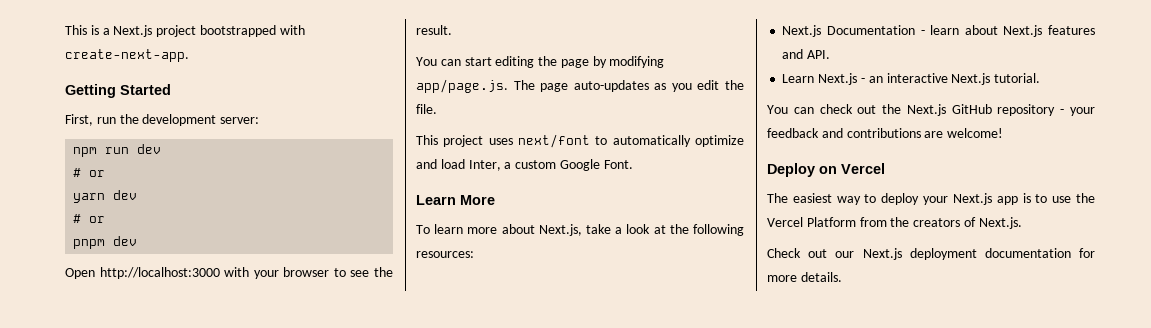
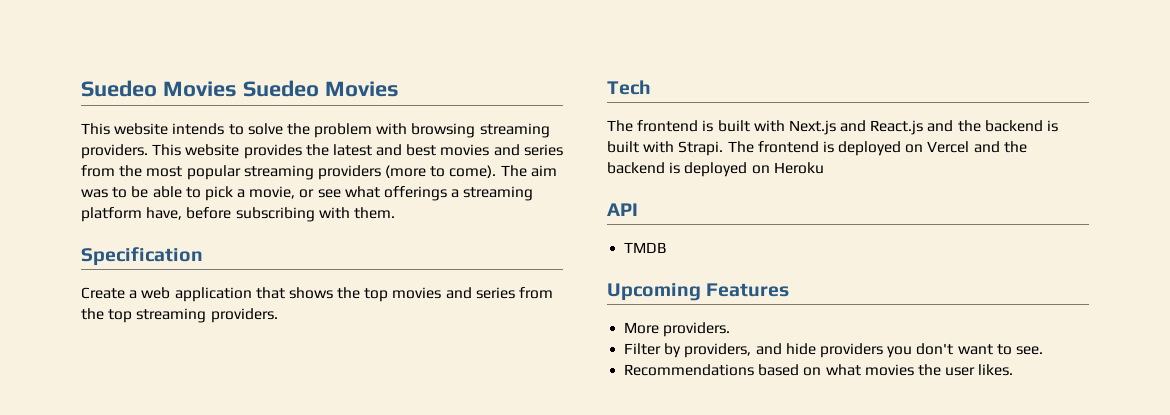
- This is a Next.js project bootstrapped with create-next-app.
- Getting Started
- First, run the development server:
- npm run dev
- # or
- yarn dev
- # or
- pnpm dev
- Open http://localhost:3000 with your browser to see the result.
- You can start editing the page by modifying app/page.js. The page auto-updates as you edit the file.
- This project uses next/font to automatically optimize and load Inter, a custom Google Font.
- Learn More
- To learn more about Next.js, take a look at the following resources:
- Next.js Documentation - learn about Next.js features and API.
- Learn Next.js - an interactive Next.js tutorial.
- You can check out the Next.js GitHub repository - your feedback and contributions are welcome!
- Deploy on Vercel
- The easiest way to deploy your Next.js app is to use the Vercel Platform from the creators of Next.js.
- Check out our Next.js deployment documentation for more details.
+ Suedeo Movies Suedeo Movies
+ This website intends to solve the problem with browsing streaming providers. This website provides the latest and best movies and series from the most popular streaming providers (more to come). The aim was to be able to pick a movie, or see what offerings a streaming platform have, before subscribing with them.
+ Specification
+ Create a web application that shows the top movies and series from the top streaming providers.
+ Tech
+ The frontend is built with Next.js and React.js and the backend is built with Strapi. The frontend is deployed on Vercel and the backend is deployed on Heroku
+ API
+ TMDB
+ Upcoming Features
+ More providers.
+ Filter by providers, and hide providers you don't want to see.
+ Recommendations based on what movies the user likes.

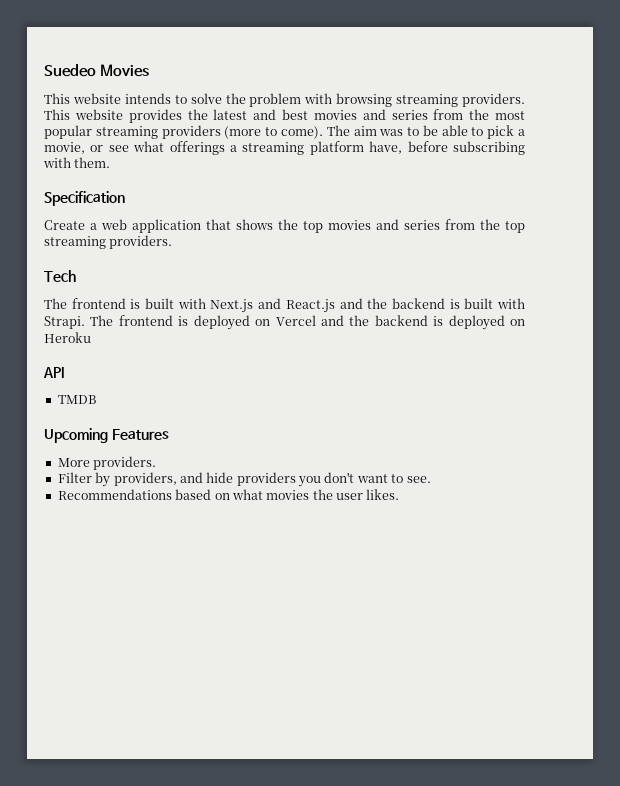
- Suedeo Movies Suedeo Movies
+ Suedeo Movies

